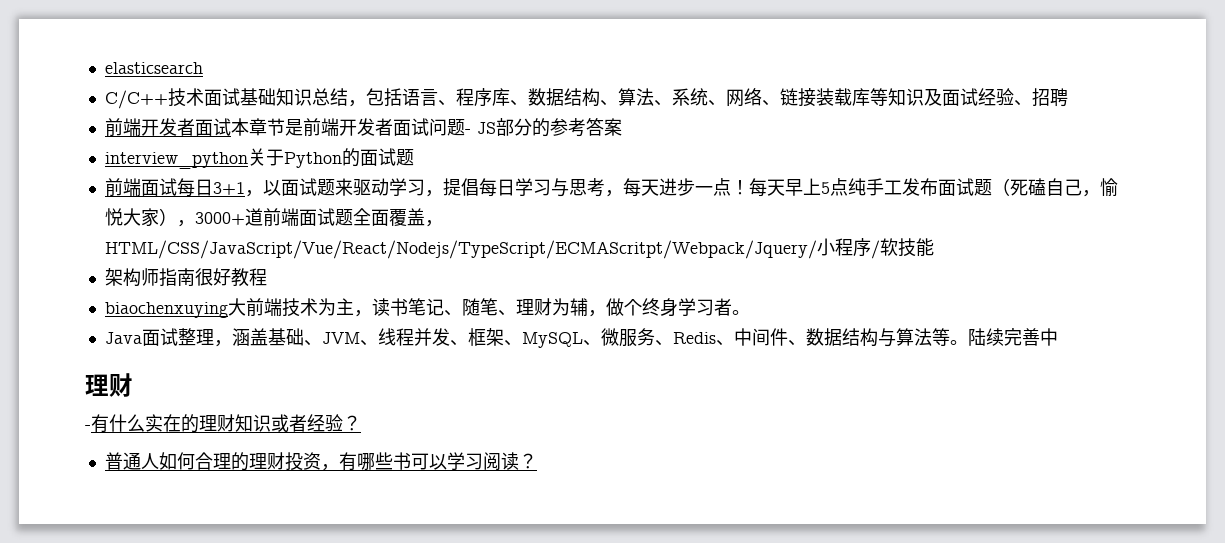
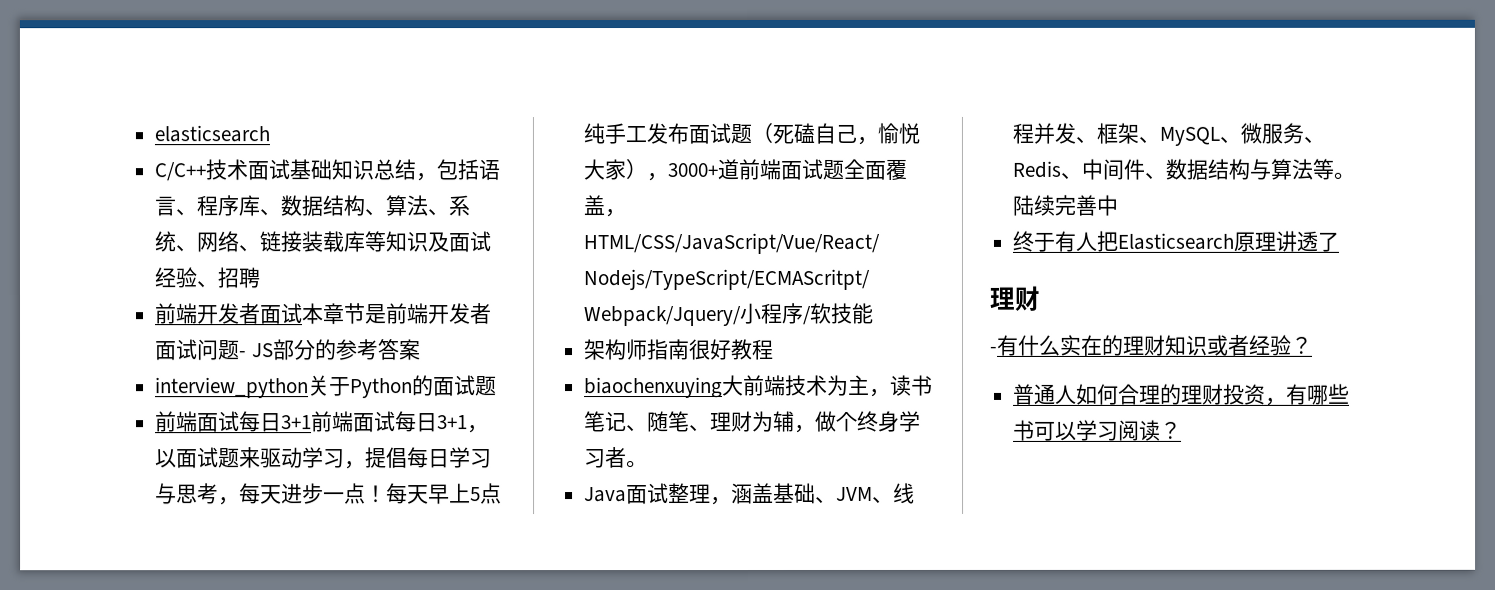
- 前端面试每日3+1，以面试题来驱动学习，提倡每日学习与思考，每天进步一点！
+ 前端面试每日3+1前端面试每日3+1，以面试题来驱动学习，提倡每日学习与思考，每天进步一点！
+ 终于有人把Elasticsearch原理讲透了

